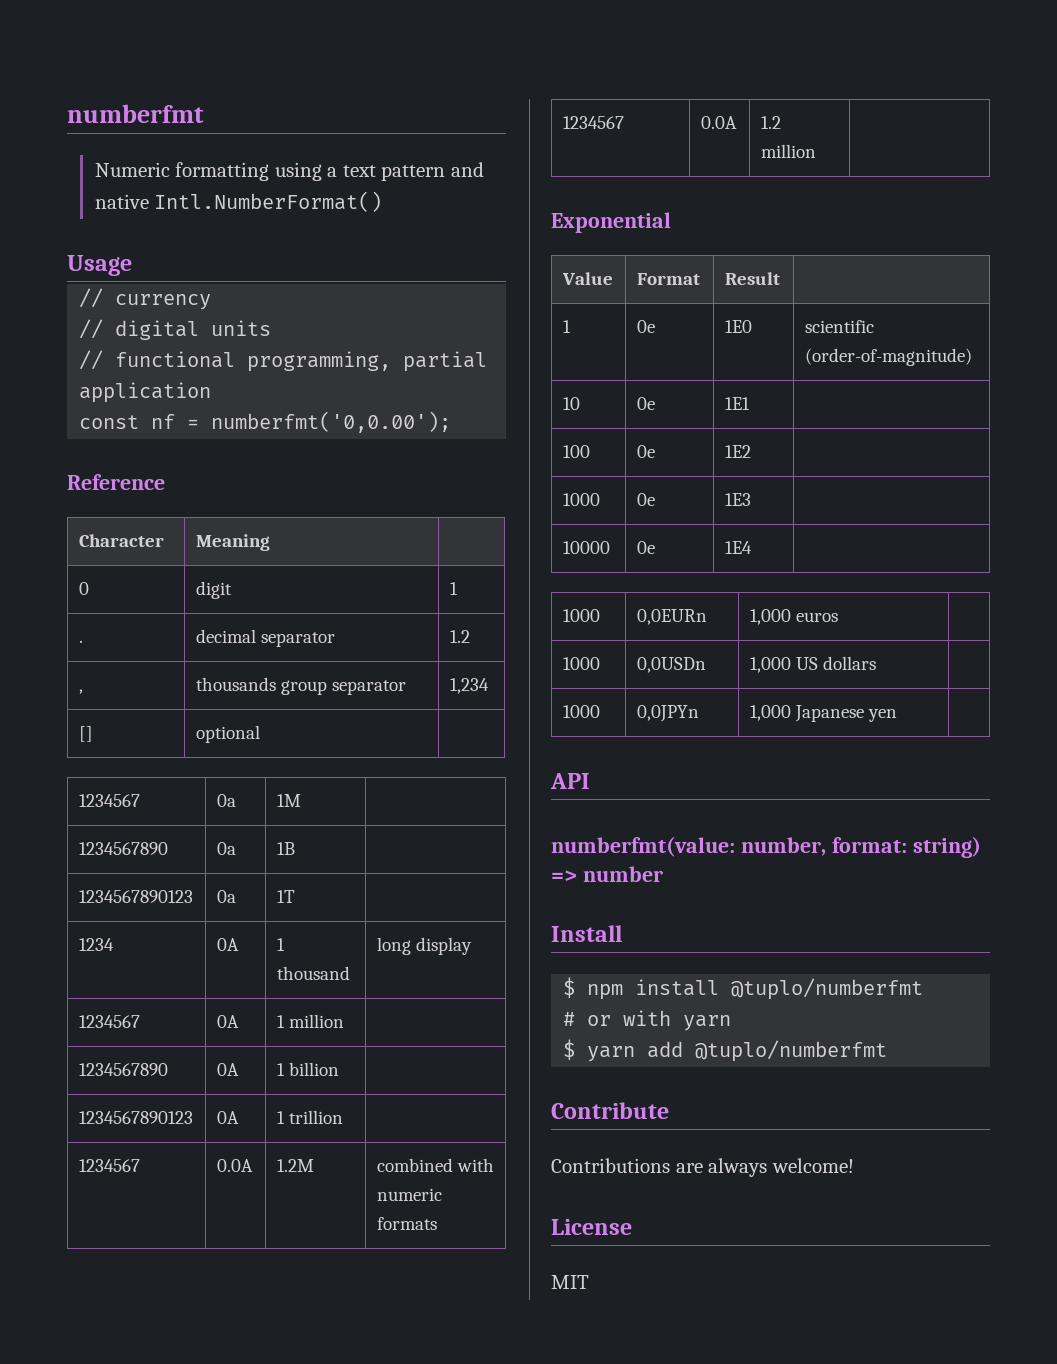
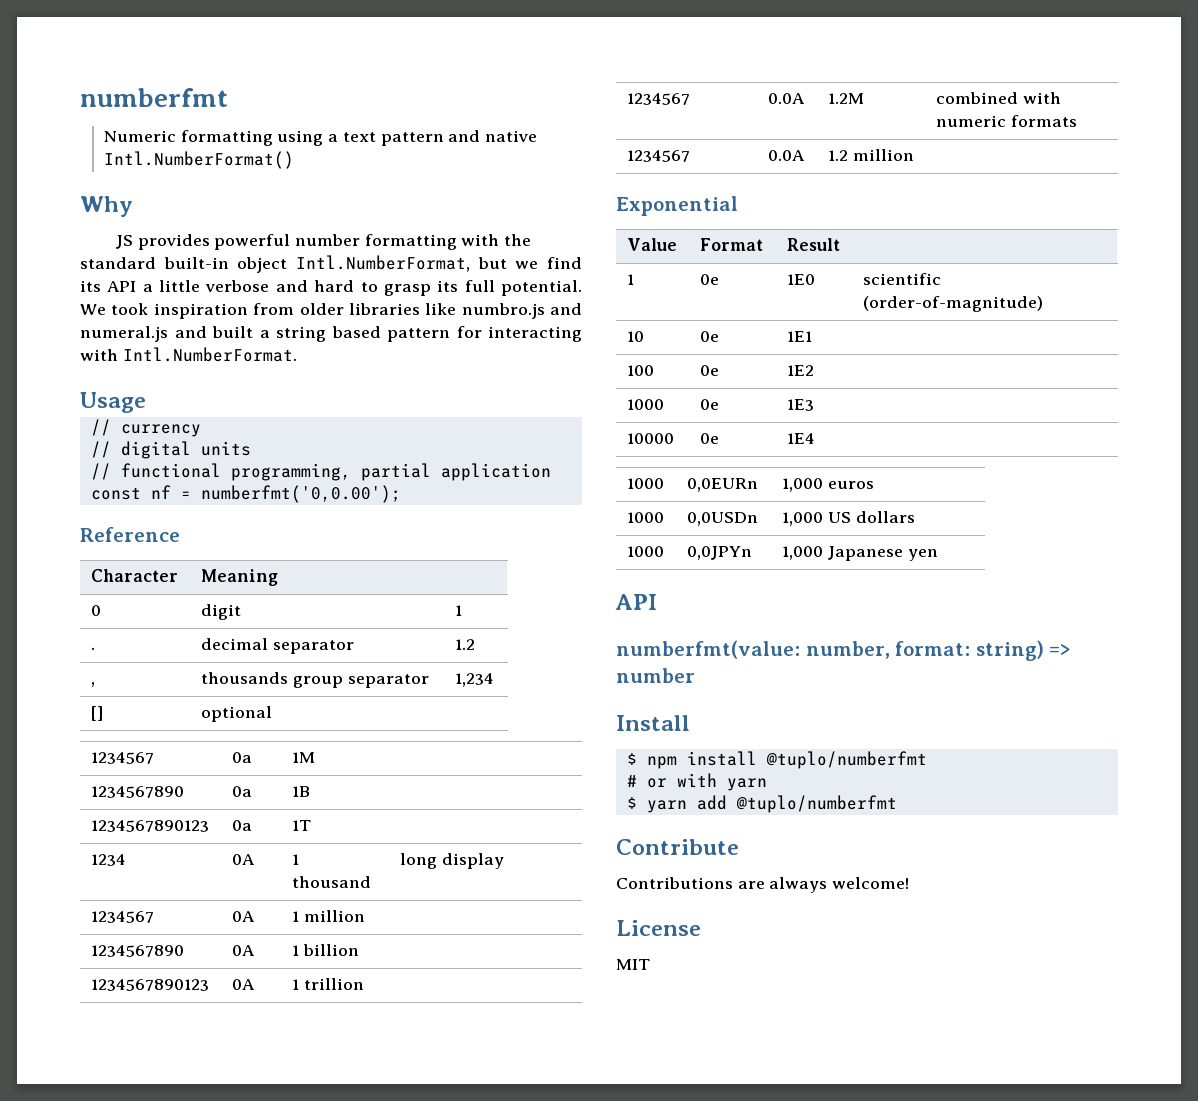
+ Why
+ JS provides powerful number formatting with the standard built-in object Intl.NumberFormat, but we find its API a little verbose and hard to grasp its full potential. We took inspiration from older libraries like numbro.js and numeral.js and built a string based pattern for interacting with Intl.NumberFormat.

